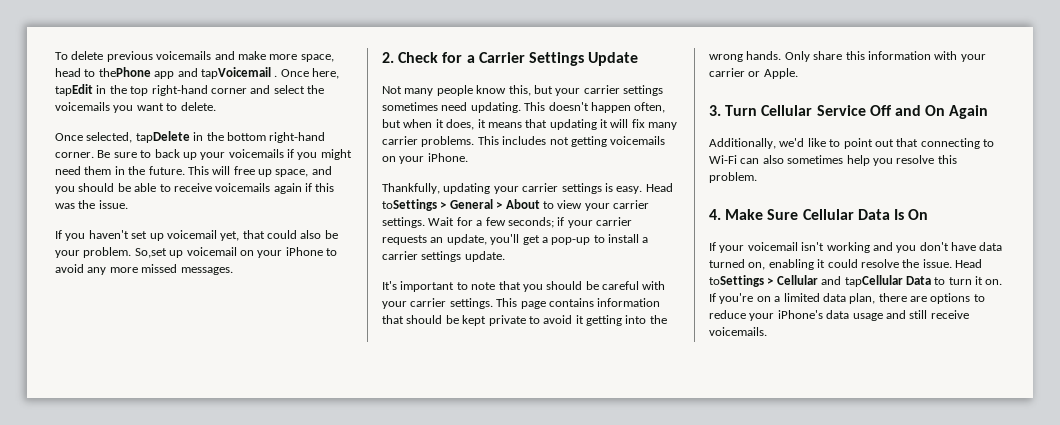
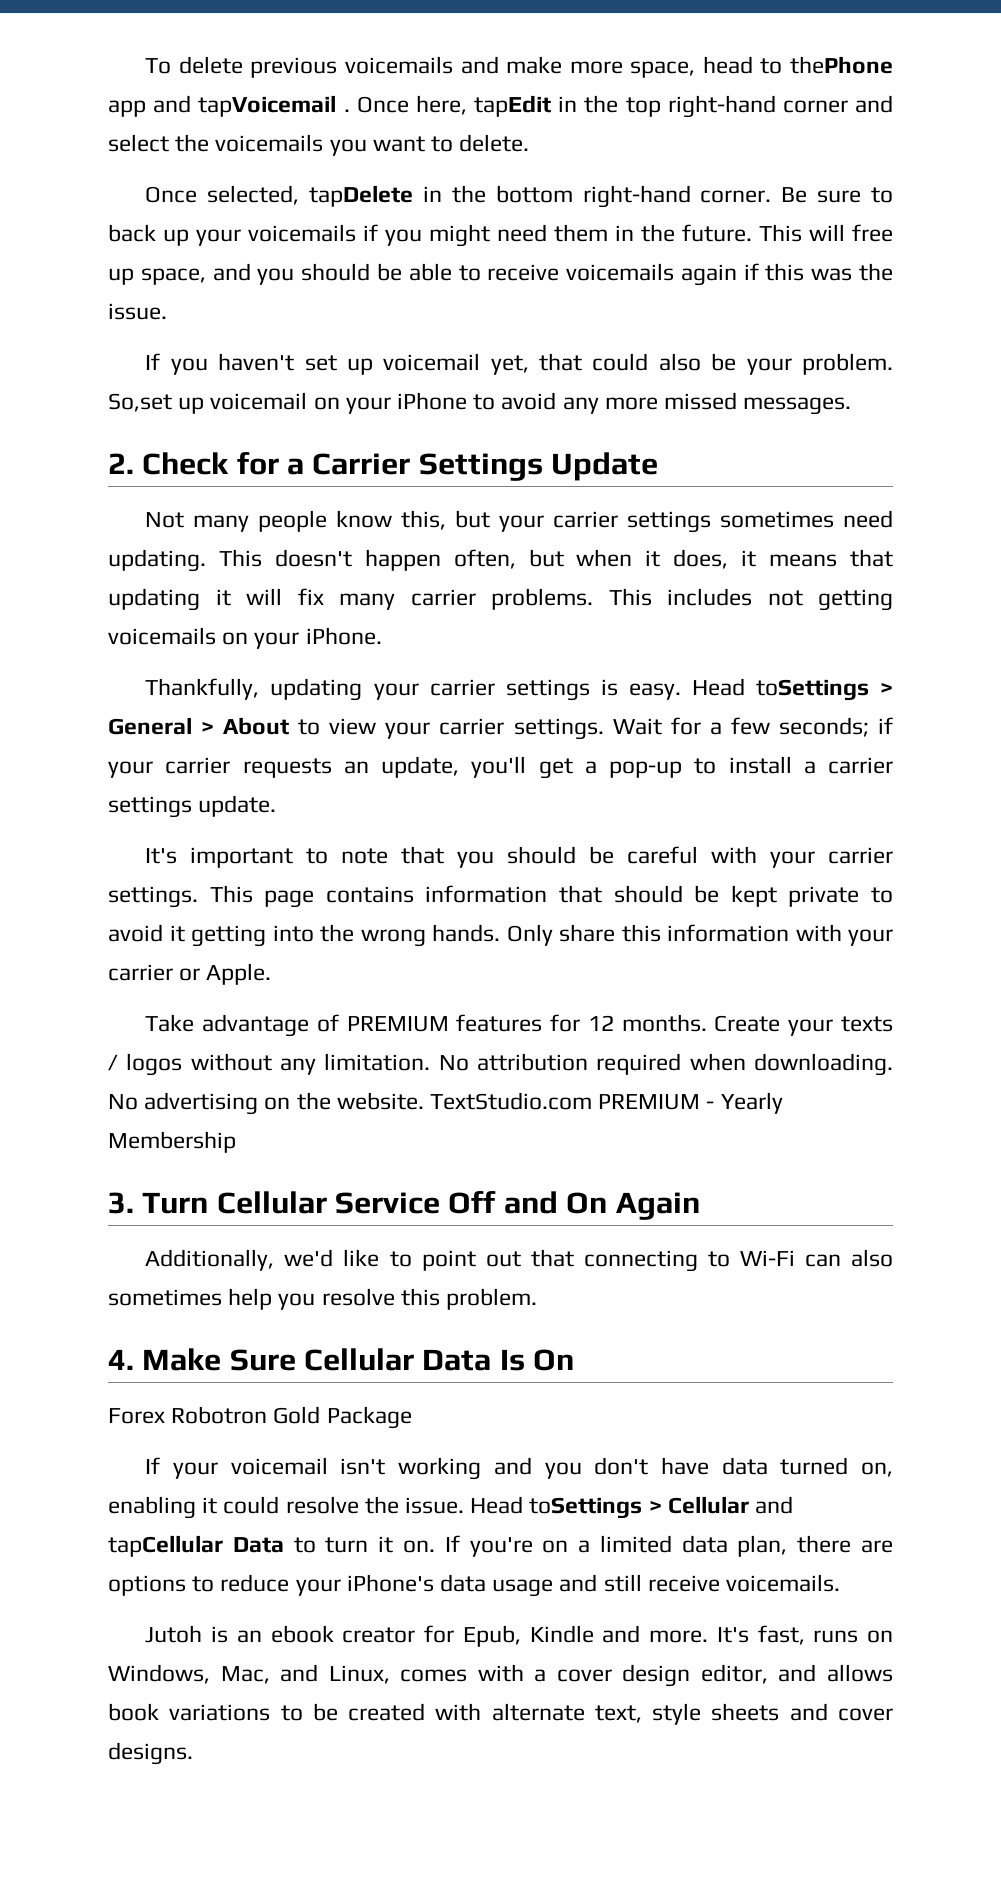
+ Take advantage of PREMIUM features for 12 months. Create your texts / logos without any limitation. No attribution required when downloading. No advertising on the website. TextStudio.com PREMIUM - Yearly Membership
+ Forex Robotron Gold Package
+ Jutoh is an ebook creator for Epub, Kindle and more. It's fast, runs on Windows, Mac, and Linux, comes with a cover design editor, and allows book variations to be created with alternate text, style sheets and cover designs.

